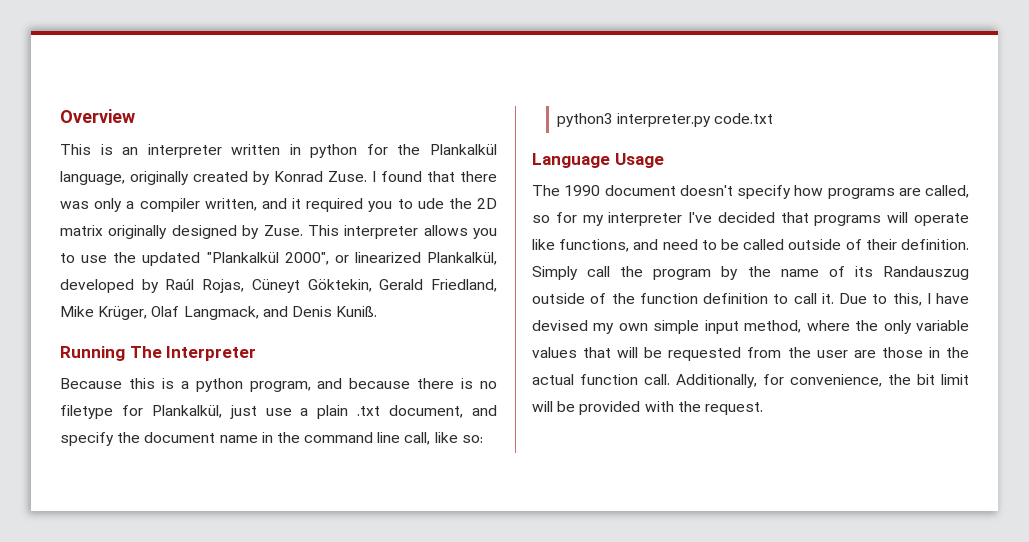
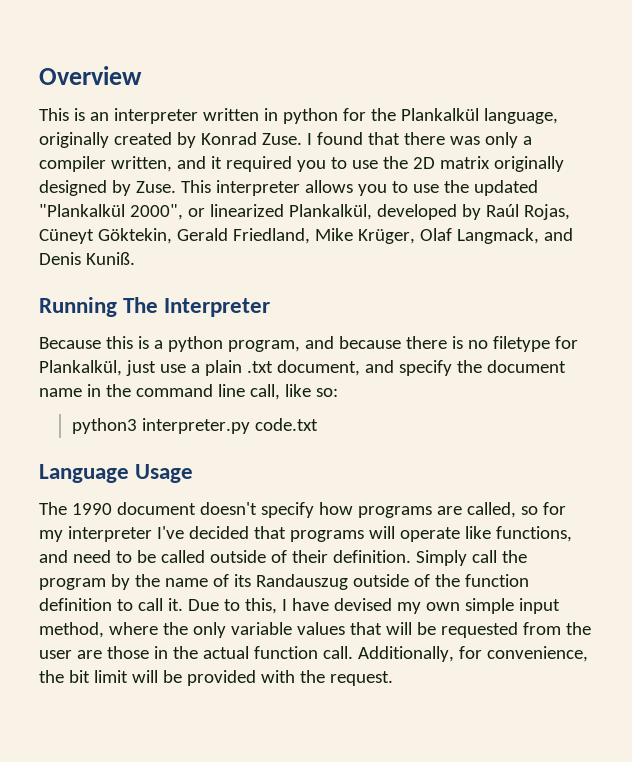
- I found that there was only a compiler written, and it required you to ude the 2D matrix originally designed by Zuse.
+ I found that there was only a compiler written, and it required you to use the 2D matrix originally designed by Zuse.

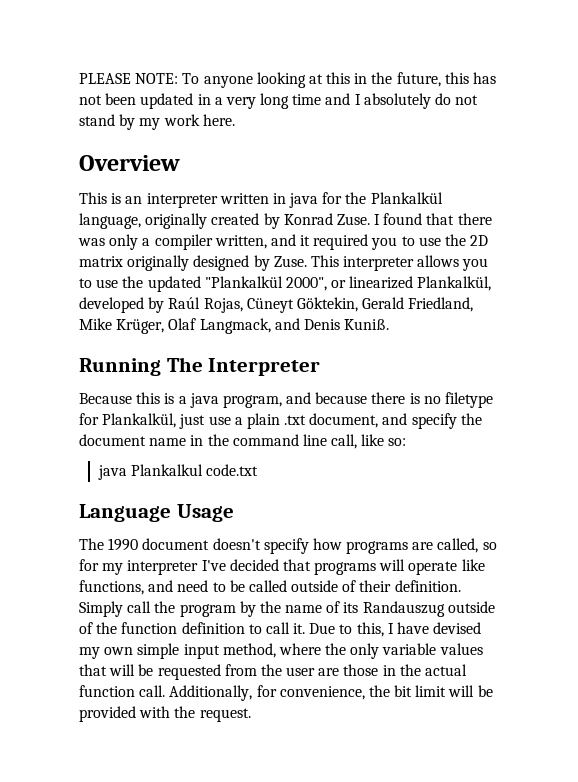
+ PLEASE NOTE: To anyone looking at this in the future, this has not been updated in a very long time and I absolutely do not stand by my work here.
- This is an interpreter written in python for the Plankalkül language, originally created by Konrad Zuse.
+ This is an interpreter written in java for the Plankalkül language, originally created by Konrad Zuse.
- Because this is a python program, and because there is no filetype for Plankalkül, just use a plain .txt document, and specify the document name in the command line call, like so:
+ Because this is a java program, and because there is no filetype for Plankalkül, just use a plain .txt document, and specify the document name in the command line call, like so:
- python3 interpreter.py code.txt
+ java Plankalkul code.txt

